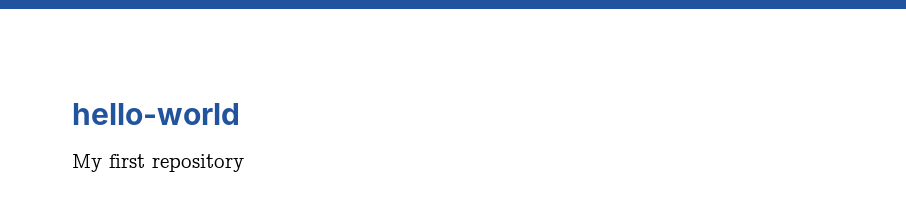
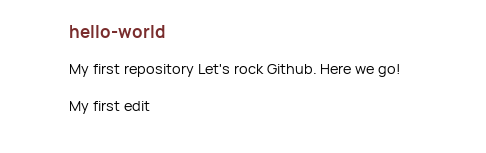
- My first repository
+ My first repository Let's rock Github. Here we go!
+ My first edit

